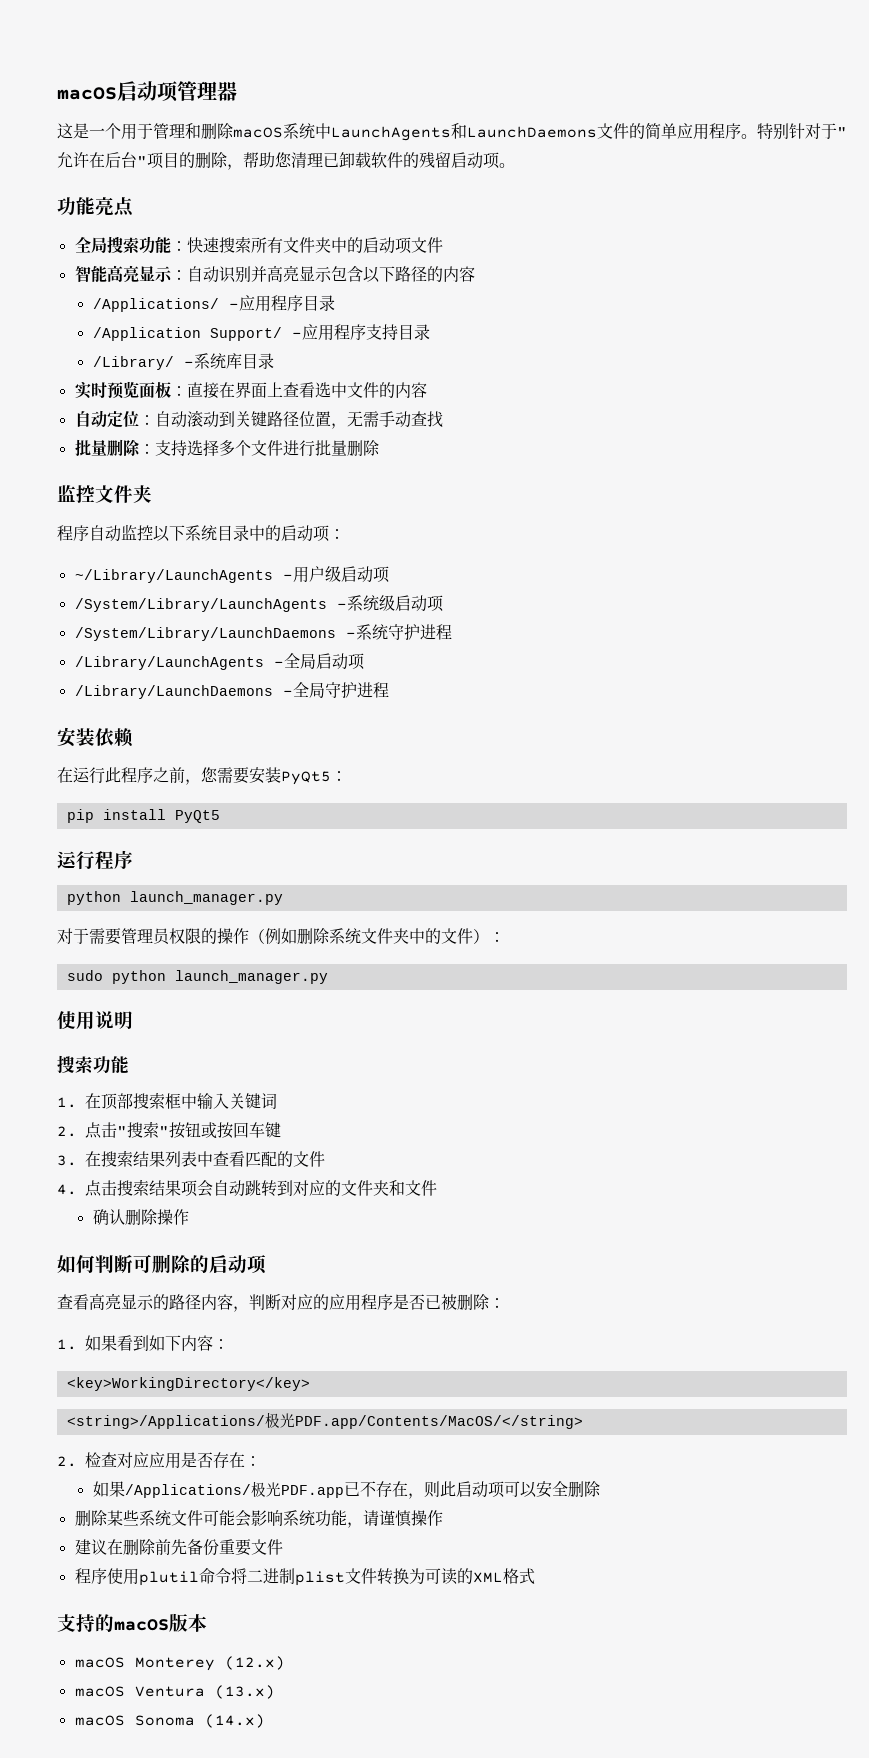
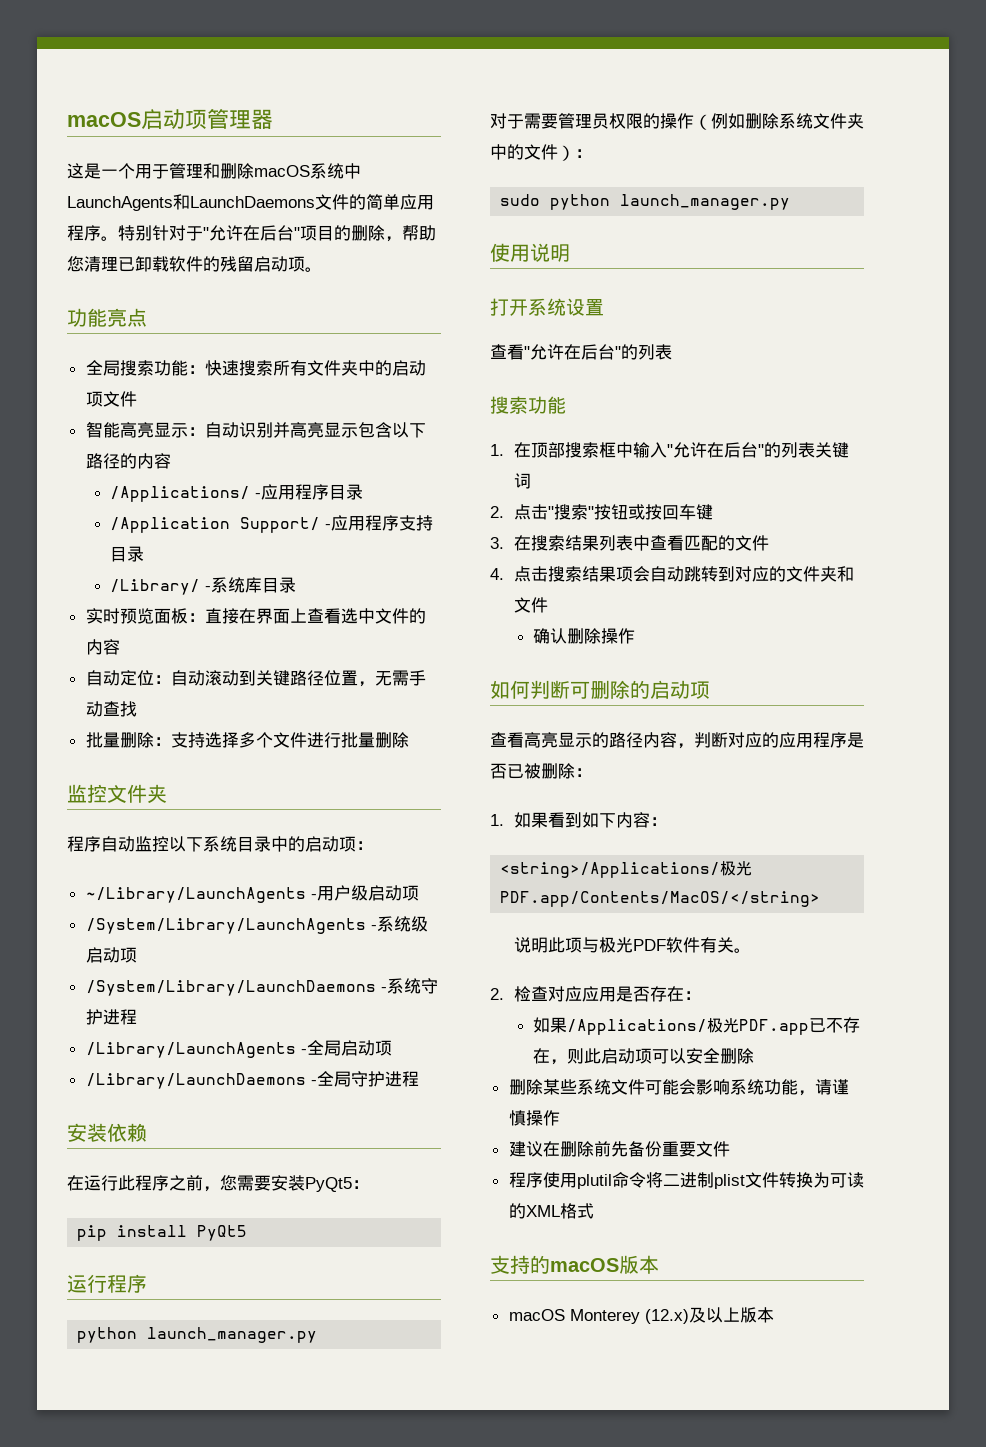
+ 打开系统设置
+ 查看"允许在后台"的列表
- 1.在顶部搜索框中输入关键词
+ 1.在顶部搜索框中输入"允许在后台"的列表关键词
- <key>WorkingDirectory</key>
+ 说明此项与极光PDF软件有关。
- macOS Monterey (12.x)
- macOS Ventura (13.x)
- macOS Sonoma (14.x)
+ macOS Monterey (12.x)及以上版本

